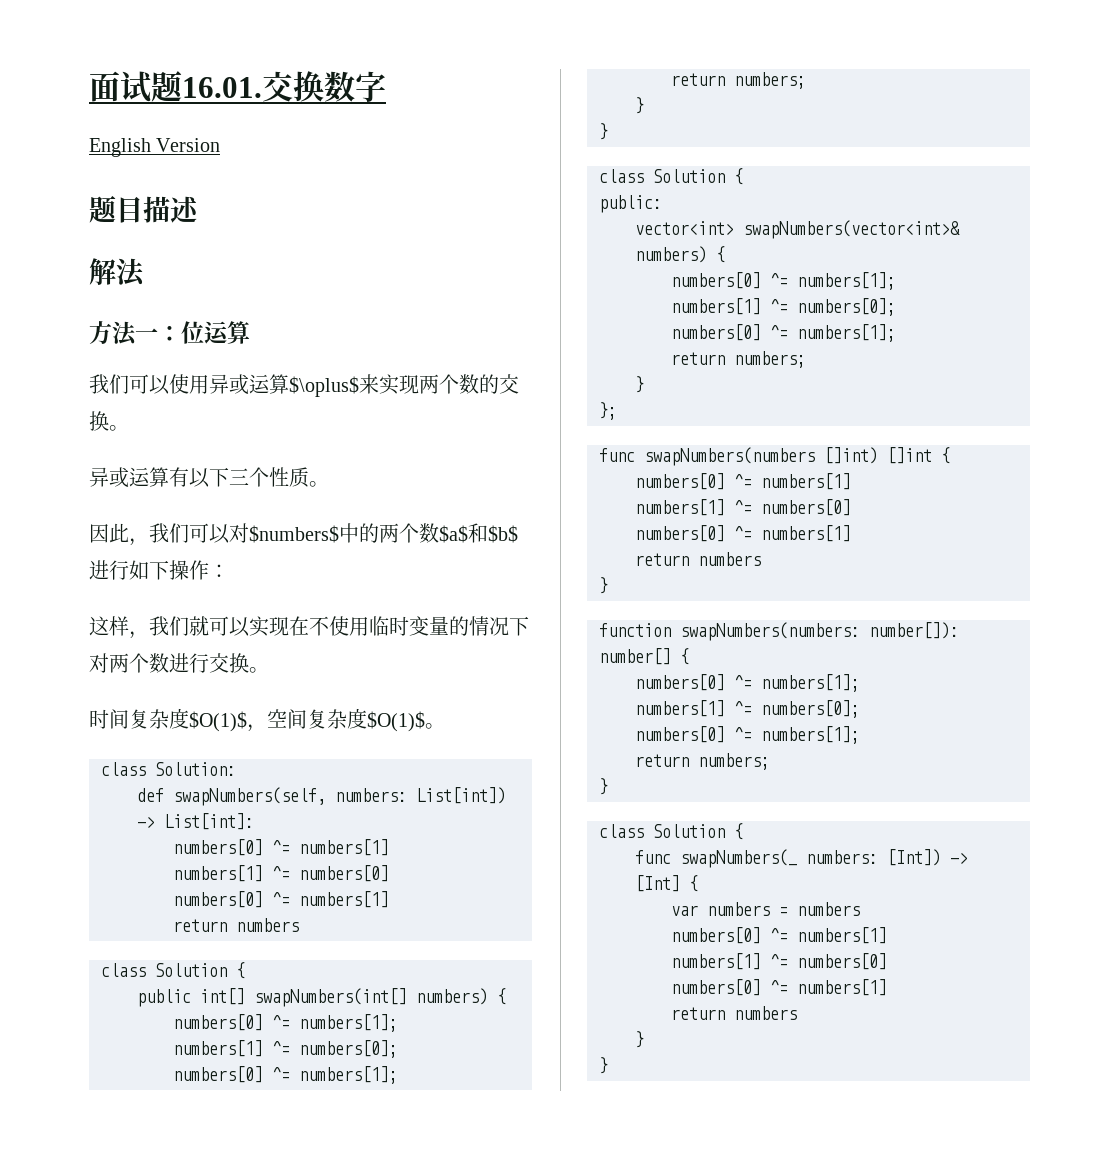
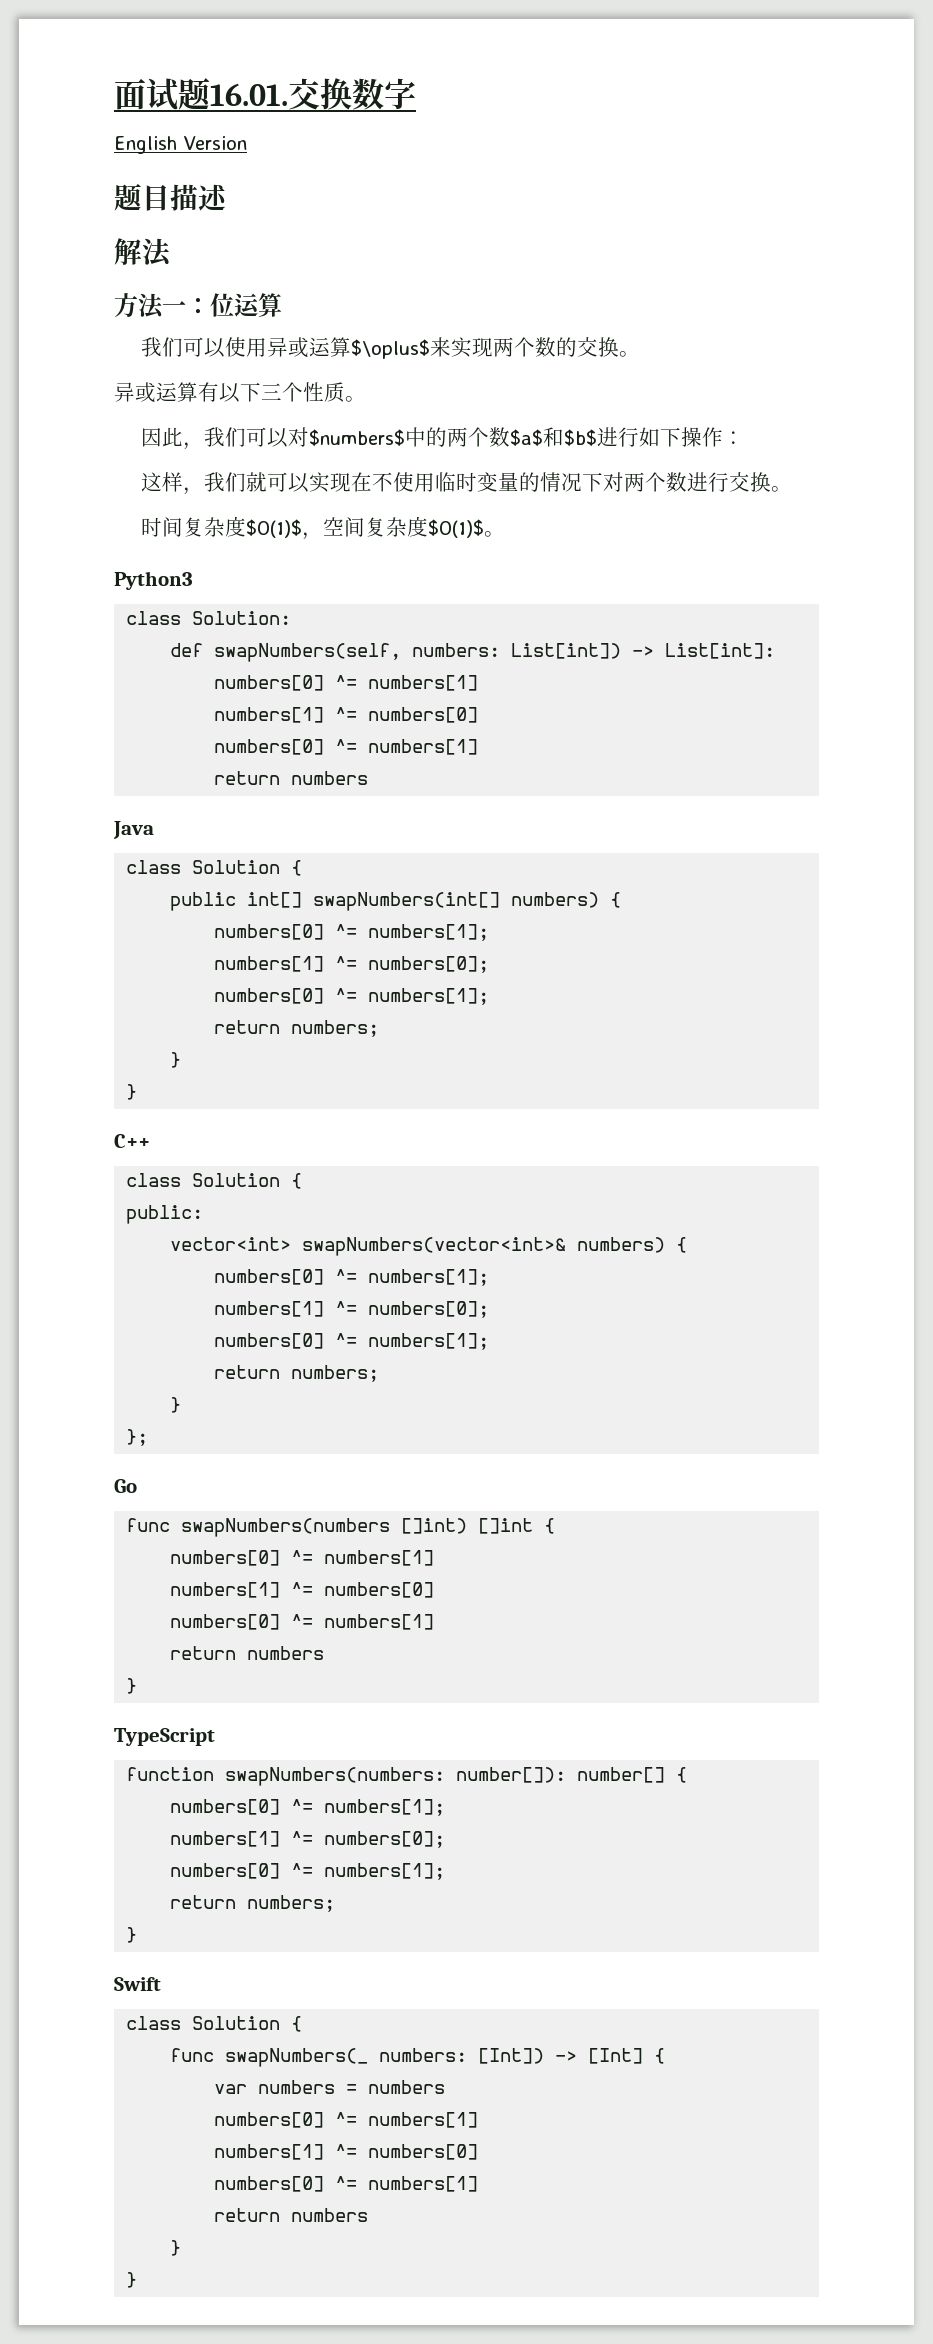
+ Python3
+ Java
+ C++
+ Go
+ TypeScript
+ Swift

